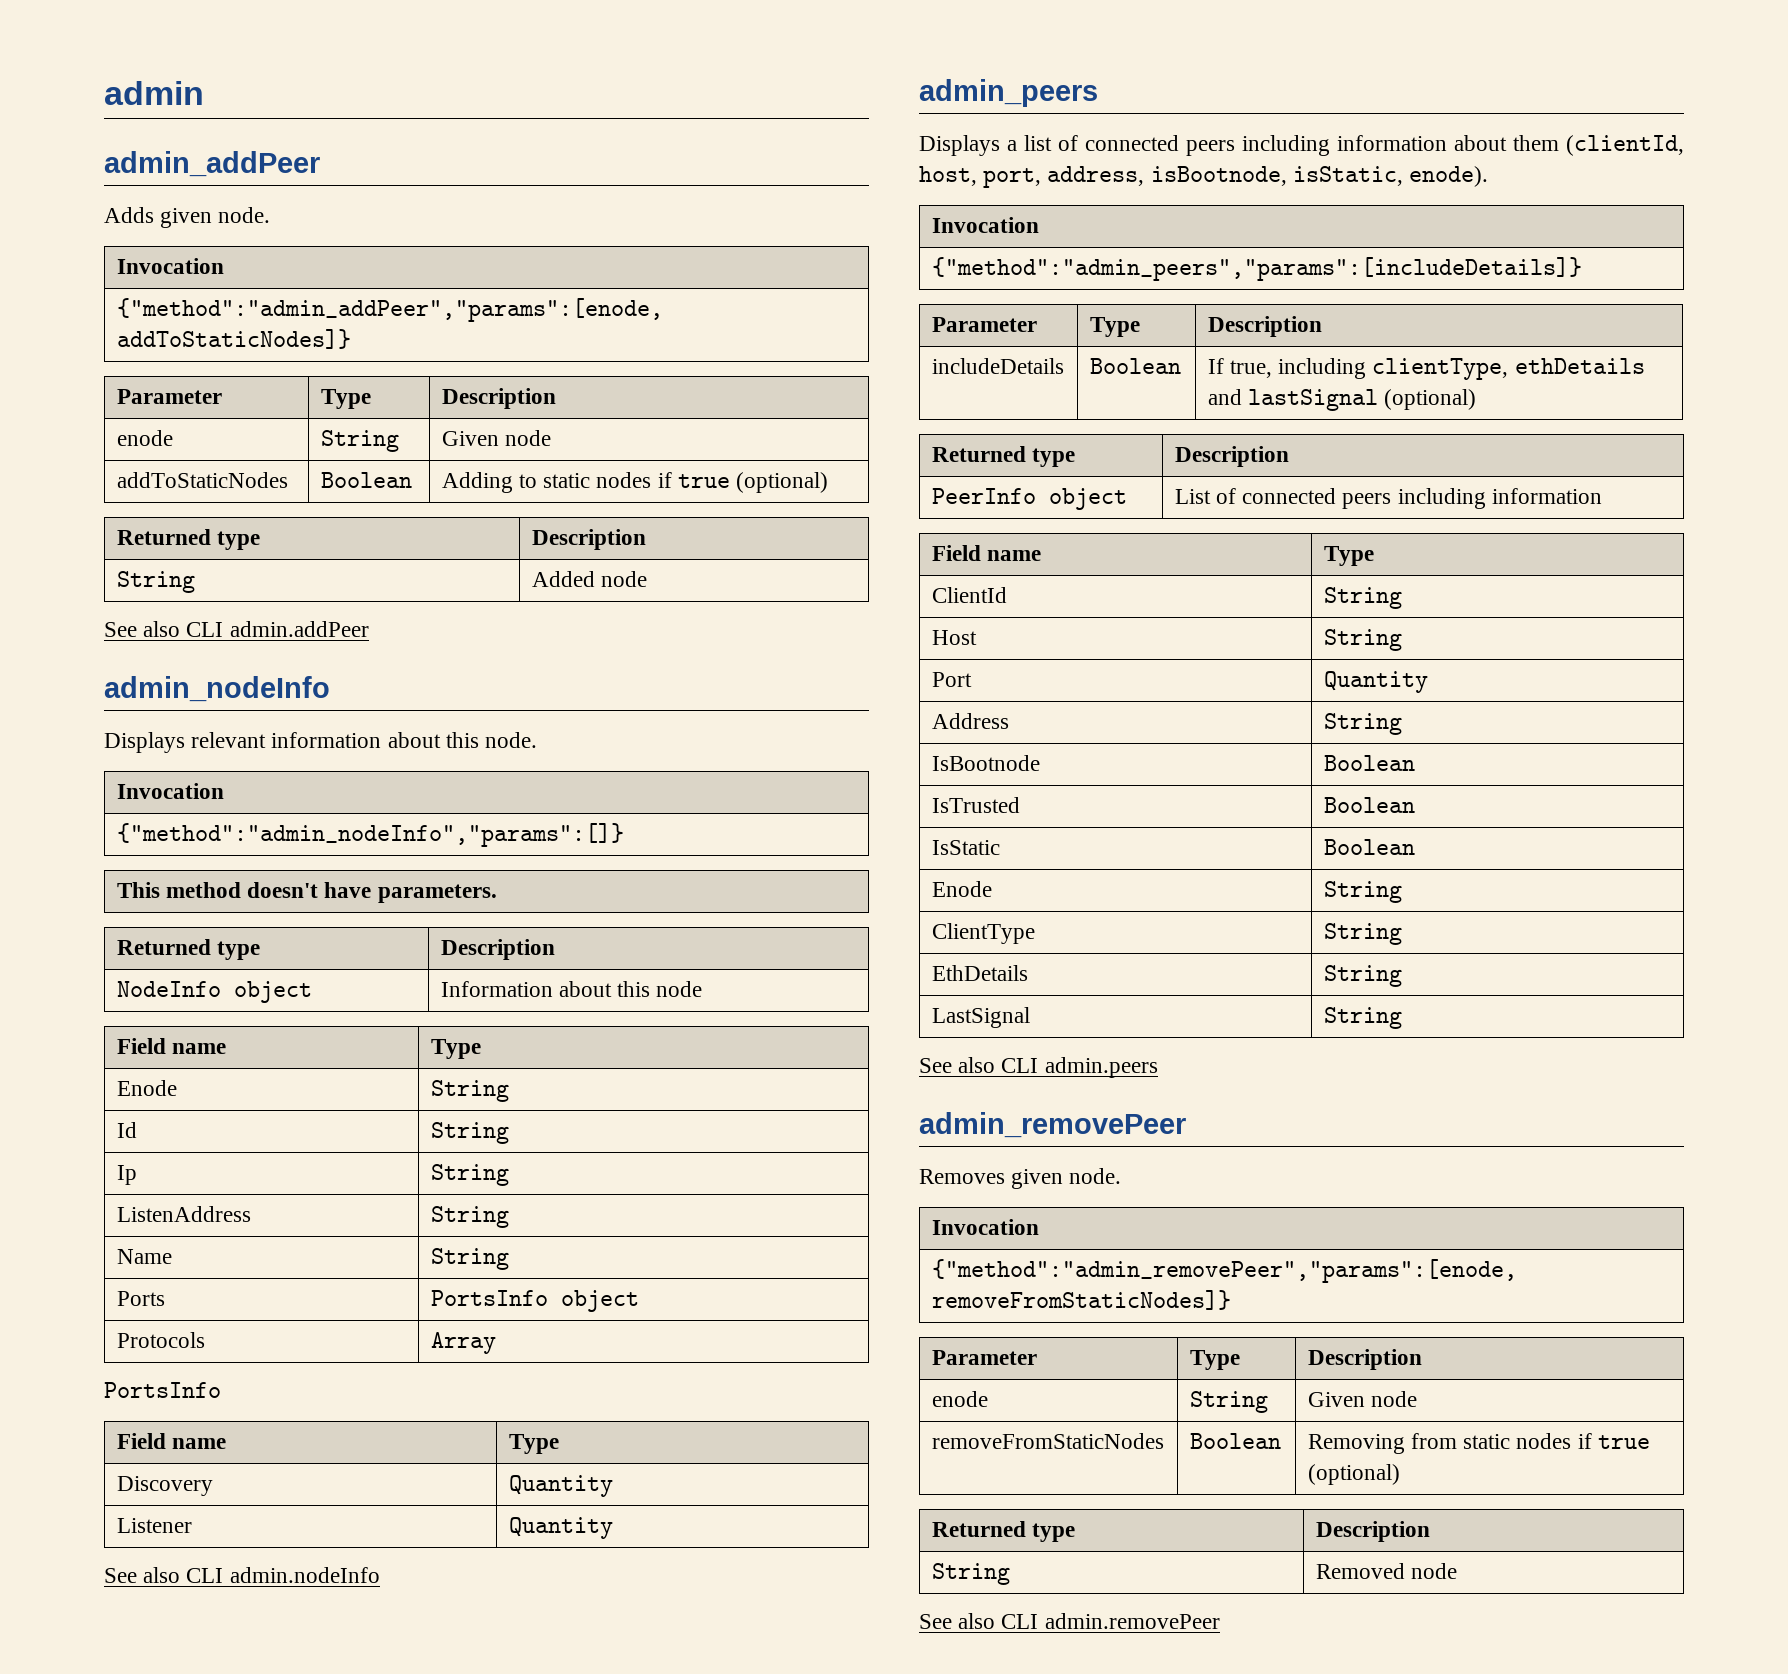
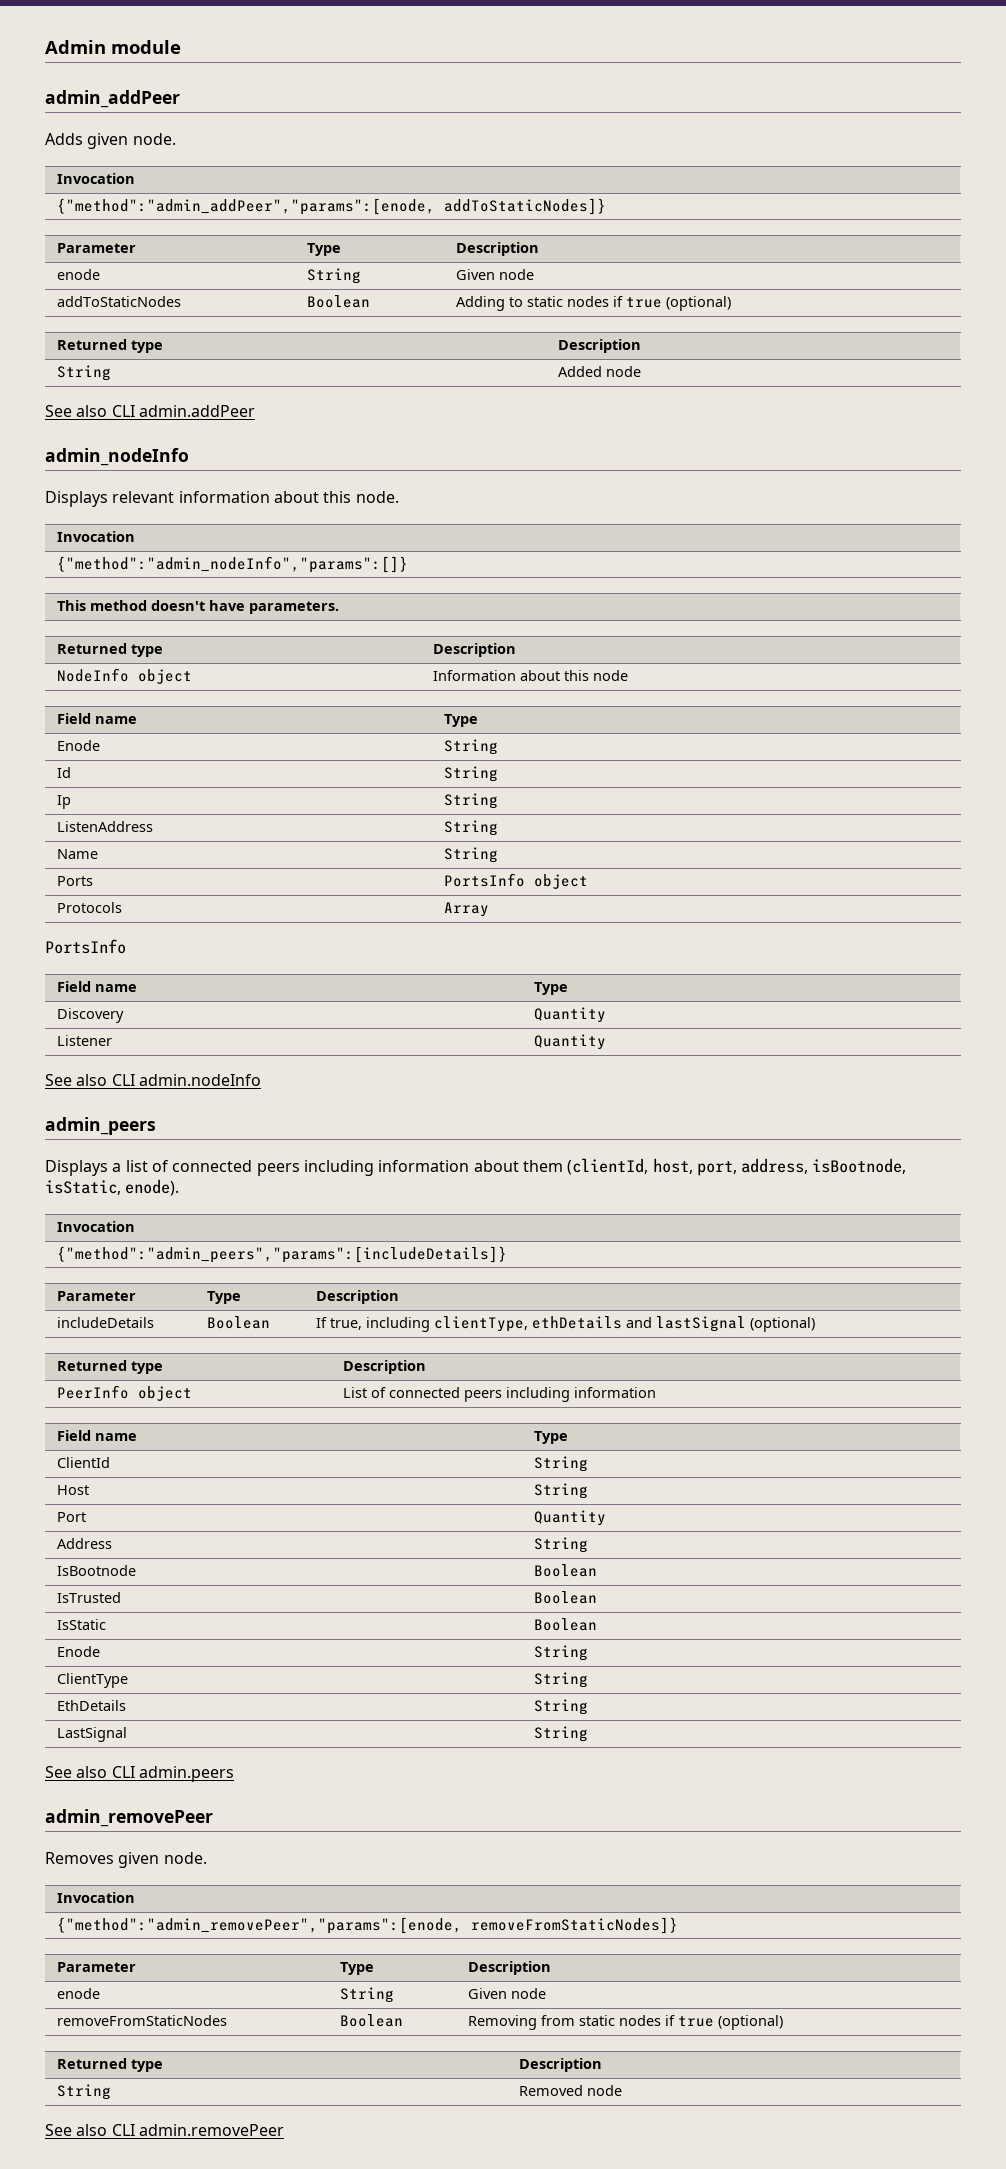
- admin
+ Admin module

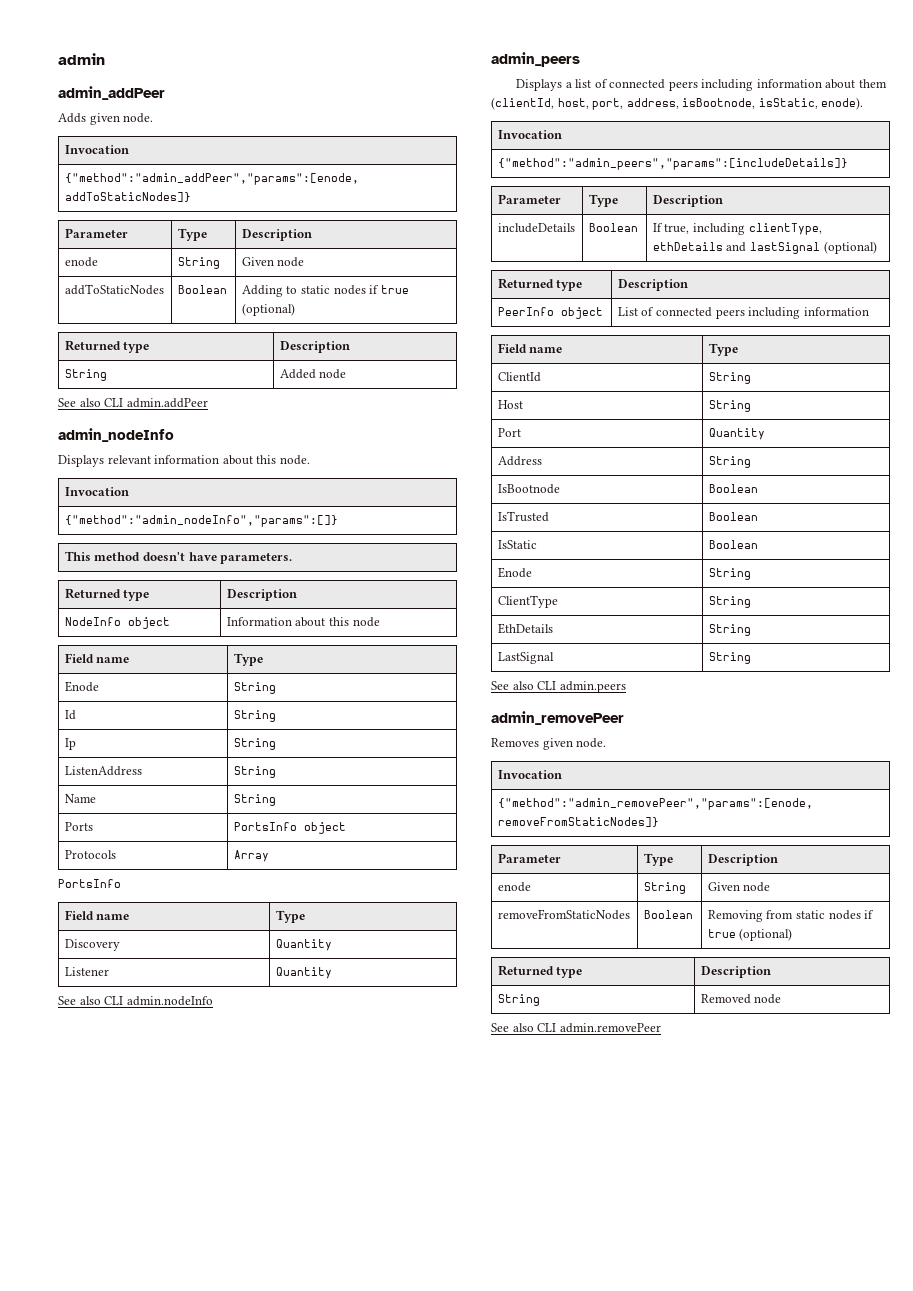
- Admin module
+ admin

